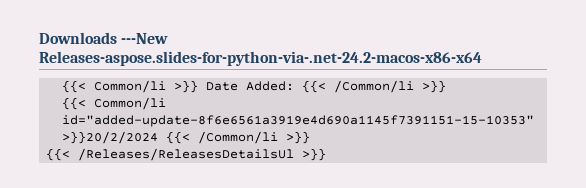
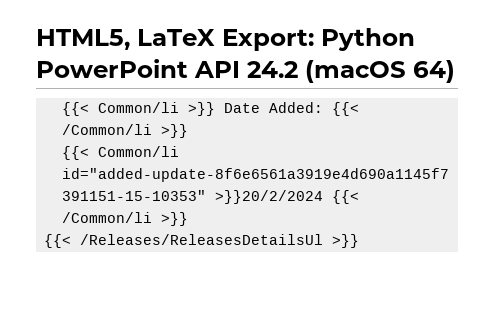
- Downloads ---New Releases-aspose.slides-for-python-via-.net-24.2-macos-x86-x64
+ HTML5, LaTeX Export: Python PowerPoint API 24.2 (macOS 64)

